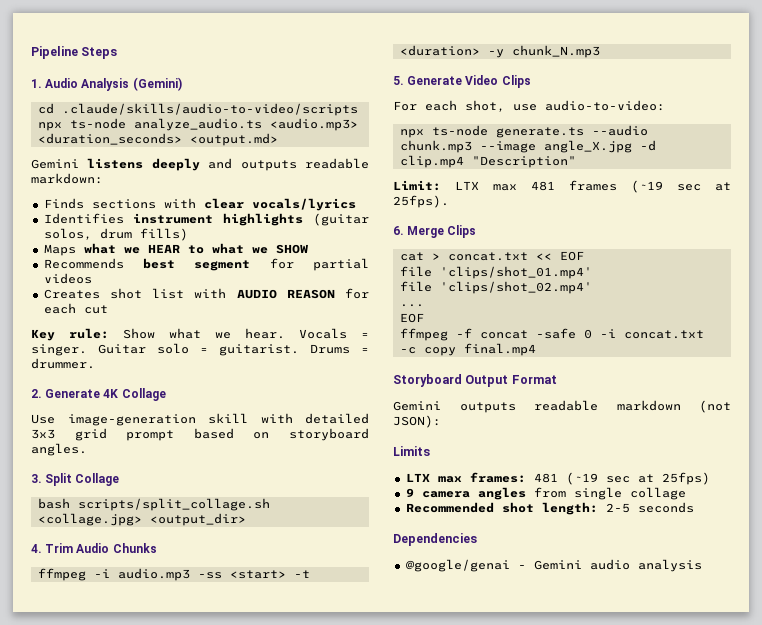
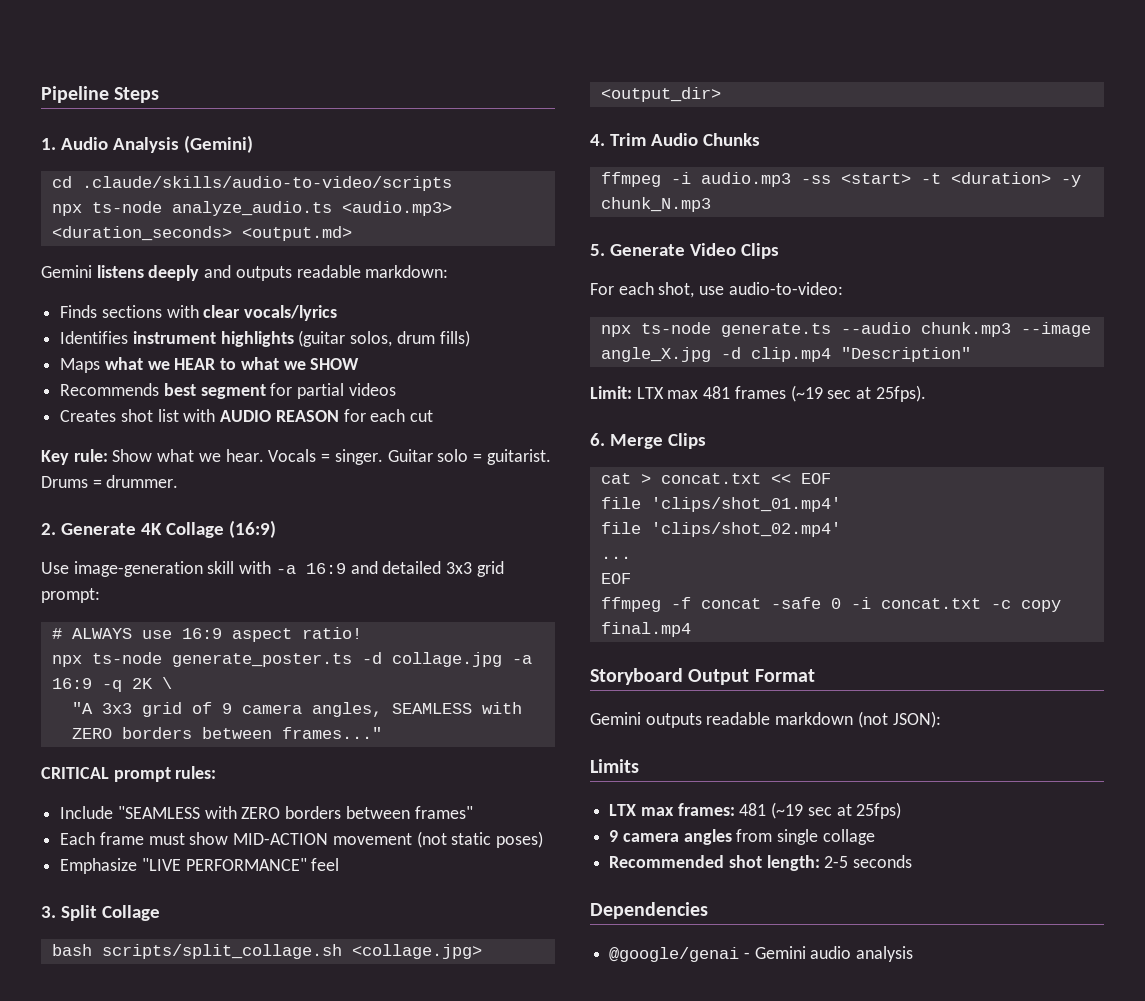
- 2. Generate 4K Collage
+ 2. Generate 4K Collage (16:9)
- Use image-generation skill with detailed 3x3 grid prompt based on storyboard angles.
+ Use image-generation skill with -a 16:9 and detailed 3x3 grid prompt:
+ # ALWAYS use 16:9 aspect ratio!
+ npx ts-node generate_poster.ts -d collage.jpg -a 16:9 -q 2K \
+ "A 3x3 grid of 9 camera angles, SEAMLESS with ZERO borders between frames..."
+ CRITICAL prompt rules:
+ Include "SEAMLESS with ZERO borders between frames"
+ Each frame must show MID-ACTION movement (not static poses)
+ Emphasize "LIVE PERFORMANCE" feel

